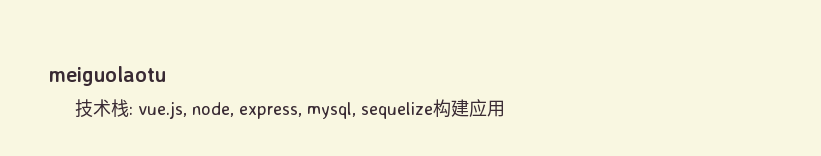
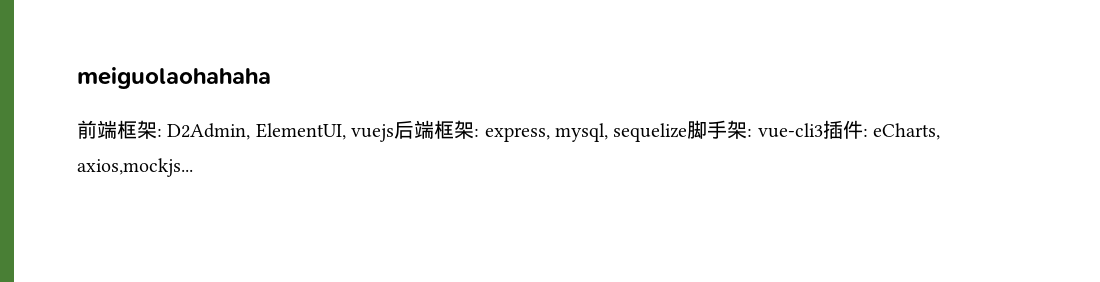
- meiguolaotu
- 技术栈: vue.js, node, express, mysql, sequelize构建应用
+ meiguolaohahaha
+ 前端框架: D2Admin, ElementUI, vuejs后端框架: express, mysql, sequelize脚手架: vue-cli3插件: eCharts, axios,mockjs...

